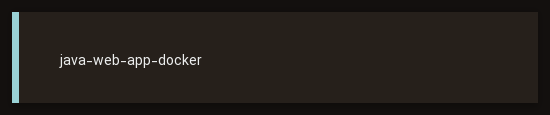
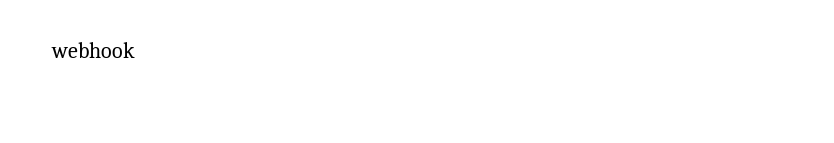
- java-web-app-docker
+ webhook

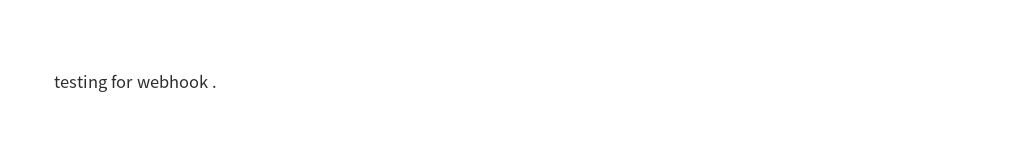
- webhook
+ testing for webhook .

